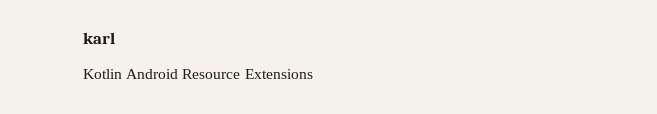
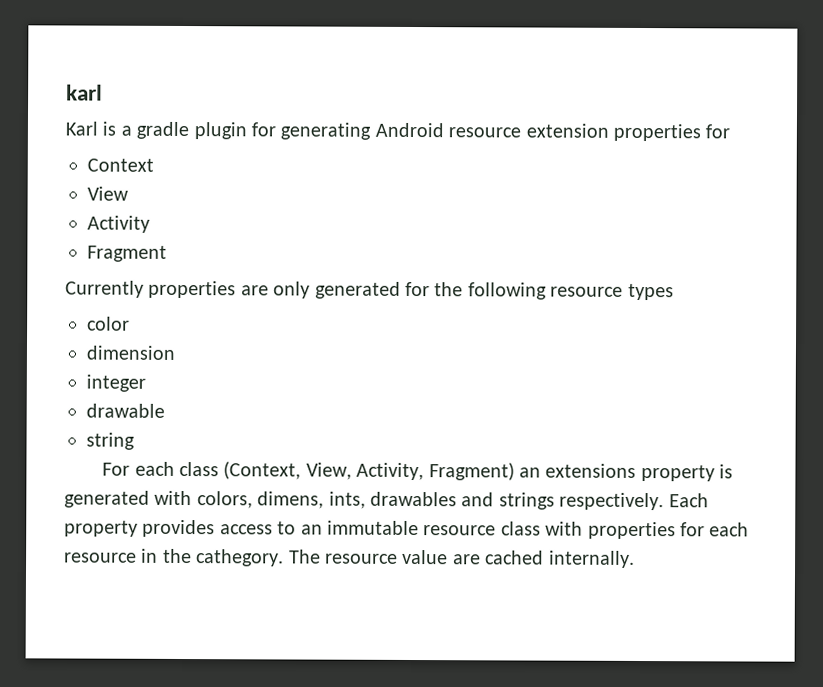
- Kotlin Android Resource Extensions
+ Karl is a gradle plugin for generating Android resource extension properties for
+ Context
+ View
+ Activity
+ Fragment
+ Currently properties are only generated for the following resource types
+ color
+ dimension
+ integer
+ drawable
+ string
+ For each class (Context, View, Activity, Fragment) an extensions property is generated with colors, dimens, ints, drawables and strings respectively. Each property provides access to an immutable resource class with properties for each resource in the cathegory. The resource value are cached internally.

